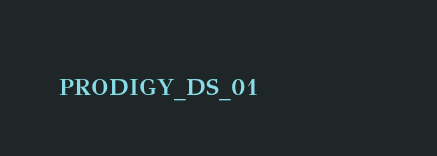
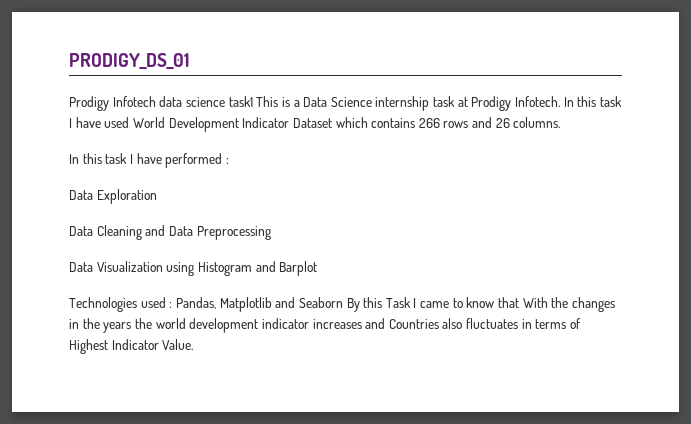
+ Prodigy Infotech data science task1 This is a Data Science internship task at Prodigy Infotech. In this task I have used World Development Indicator Dataset which contains 266 rows and 26 columns.
+ In this task I have performed :
+ Data Exploration
+ Data Cleaning and Data Preprocessing
+ Data Visualization using Histogram and Barplot
+ Technologies used : Pandas, Matplotlib and Seaborn By this Task I came to know that With the changes in the years the world development indicator increases and Countries also fluctuates in terms of Highest Indicator Value.

